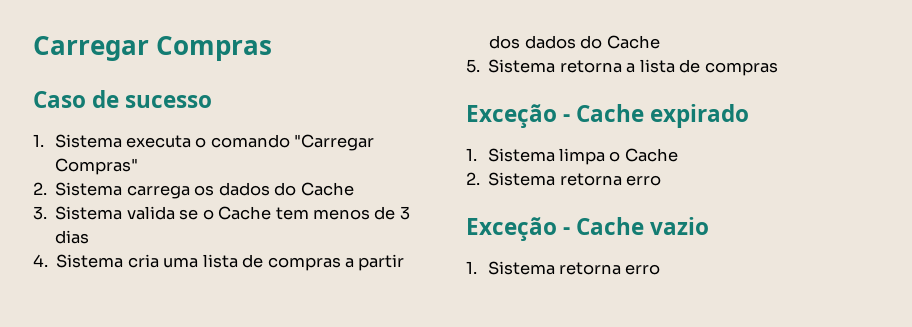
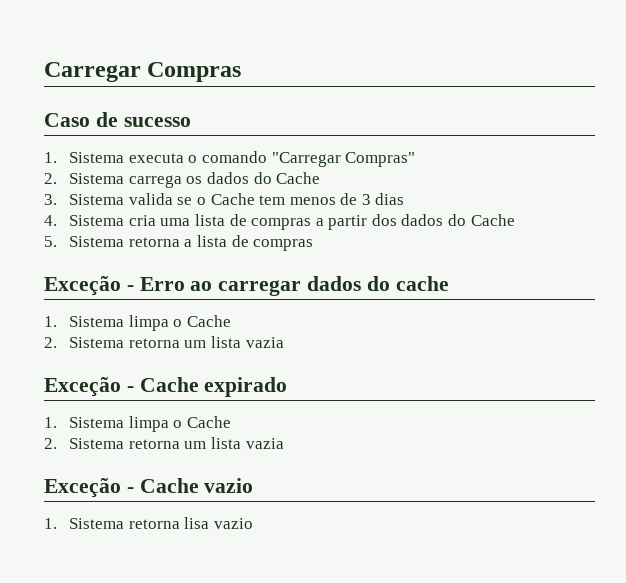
+ Exceção - Erro ao carregar dados do cache
+ 1. Sistema limpa o Cache
+ 2. Sistema retorna um lista vazia
  Exceção - Cache expirado
  1. Sistema limpa o Cache
- 2. Sistema retorna erro
+ 2. Sistema retorna um lista vazia
- 1. Sistema retorna erro
+ 1. Sistema retorna lisa vazio

